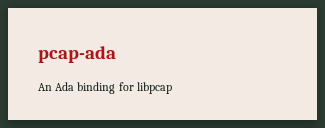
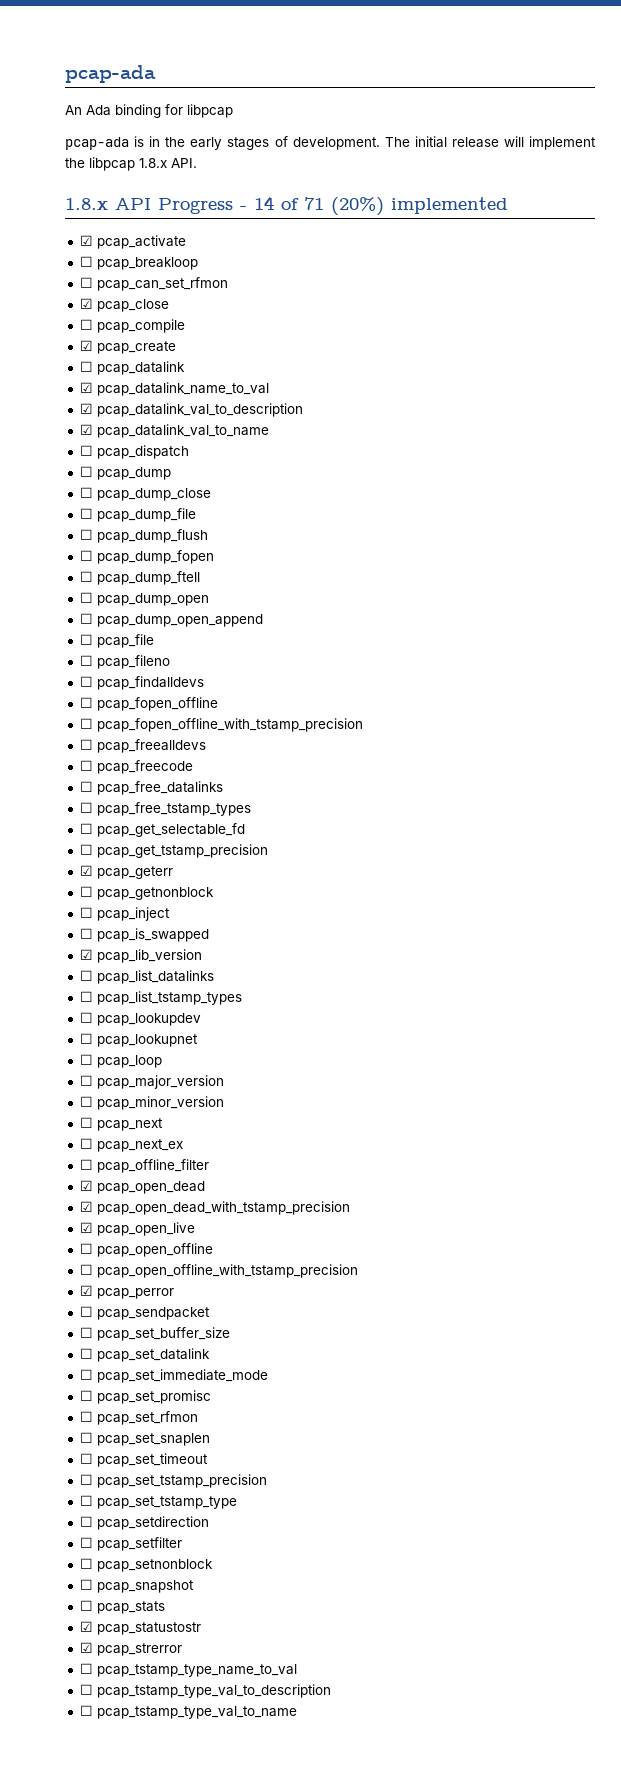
+ pcap-ada is in the early stages of development. The initial release will implement the libpcap 1.8.x API.
+ 1.8.x API Progress - 14 of 71 (20%) implemented
+ ☑ pcap_activate
+ ☐ pcap_breakloop
+ ☐ pcap_can_set_rfmon
+ ☑ pcap_close
+ ☐ pcap_compile
+ ☑ pcap_create
+ ☐ pcap_datalink
+ ☑ pcap_datalink_name_to_val
+ ☑ pcap_datalink_val_to_description
+ ☑ pcap_datalink_val_to_name
+ ☐ pcap_dispatch
+ ☐ pcap_dump
+ ☐ pcap_dump_close
+ ☐ pcap_dump_file
+ ☐ pcap_dump_flush
+ ☐ pcap_dump_fopen
+ ☐ pcap_dump_ftell
+ ☐ pcap_dump_open
+ ☐ pcap_dump_open_append
+ ☐ pcap_file
+ ☐ pcap_fileno
+ ☐ pcap_findalldevs
+ ☐ pcap_fopen_offline
+ ☐ pcap_fopen_offline_with_tstamp_precision
+ ☐ pcap_freealldevs
+ ☐ pcap_freecode
+ ☐ pcap_free_datalinks
+ ☐ pcap_free_tstamp_types
+ ☐ pcap_get_selectable_fd
+ ☐ pcap_get_tstamp_precision
+ ☑ pcap_geterr
+ ☐ pcap_getnonblock
+ ☐ pcap_inject
+ ☐ pcap_is_swapped
+ ☑ pcap_lib_version
+ ☐ pcap_list_datalinks
+ ☐ pcap_list_tstamp_types
+ ☐ pcap_lookupdev
+ ☐ pcap_lookupnet
+ ☐ pcap_loop
+ ☐ pcap_major_version
+ ☐ pcap_minor_version
+ ☐ pcap_next
+ ☐ pcap_next_ex
+ ☐ pcap_offline_filter
+ ☑ pcap_open_dead
+ ☑ pcap_open_dead_with_tstamp_precision
+ ☑ pcap_open_live
+ ☐ pcap_open_offline
+ ☐ pcap_open_offline_with_tstamp_precision
+ ☑ pcap_perror
+ ☐ pcap_sendpacket
+ ☐ pcap_set_buffer_size
+ ☐ pcap_set_datalink
+ ☐ pcap_set_immediate_mode
+ ☐ pcap_set_promisc
+ ☐ pcap_set_rfmon
+ ☐ pcap_set_snaplen
+ ☐ pcap_set_timeout
+ ☐ pcap_set_tstamp_precision
+ ☐ pcap_set_tstamp_type
+ ☐ pcap_setdirection
+ ☐ pcap_setfilter
+ ☐ pcap_setnonblock
+ ☐ pcap_snapshot
+ ☐ pcap_stats
+ ☑ pcap_statustostr
+ ☑ pcap_strerror
+ ☐ pcap_tstamp_type_name_to_val
+ ☐ pcap_tstamp_type_val_to_description
+ ☐ pcap_tstamp_type_val_to_name

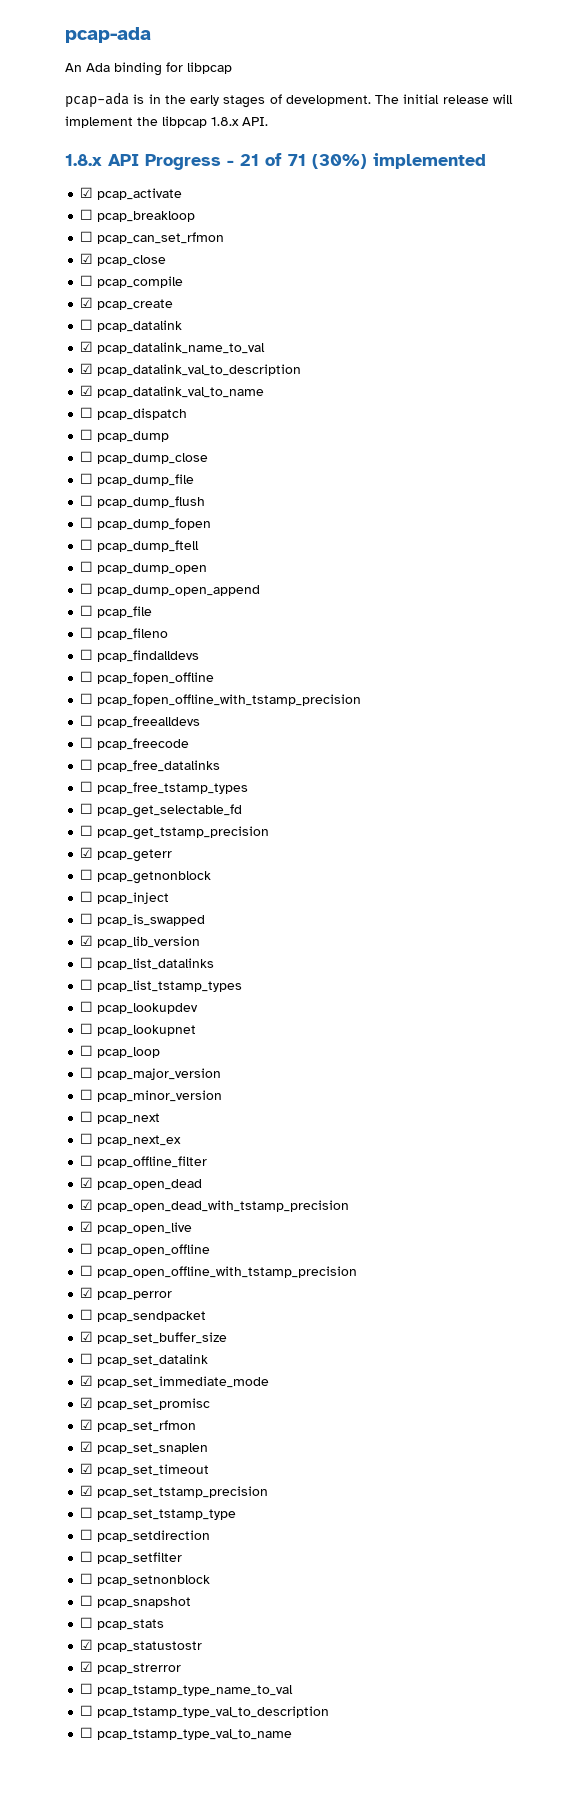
- 1.8.x API Progress - 14 of 71 (20%) implemented
+ 1.8.x API Progress - 21 of 71 (30%) implemented
- ☐ pcap_set_buffer_size
+ ☑ pcap_set_buffer_size
- ☐ pcap_set_immediate_mode
+ ☑ pcap_set_immediate_mode
- ☐ pcap_set_promisc
+ ☑ pcap_set_promisc
- ☐ pcap_set_rfmon
+ ☑ pcap_set_rfmon
- ☐ pcap_set_snaplen
+ ☑ pcap_set_snaplen
- ☐ pcap_set_timeout
+ ☑ pcap_set_timeout
- ☐ pcap_set_tstamp_precision
+ ☑ pcap_set_tstamp_precision

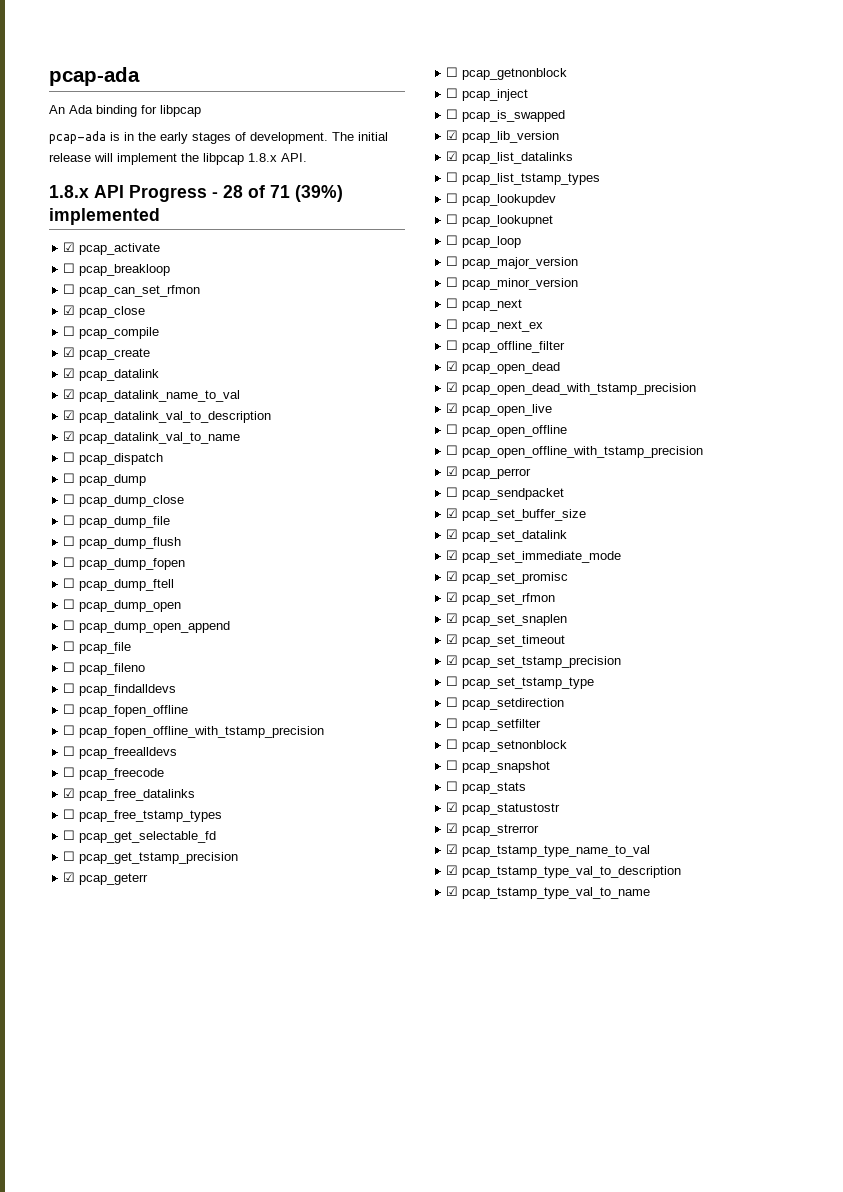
- 1.8.x API Progress - 21 of 71 (30%) implemented
+ 1.8.x API Progress - 28 of 71 (39%) implemented
- ☐ pcap_datalink
+ ☑ pcap_datalink
- ☐ pcap_free_datalinks
+ ☑ pcap_free_datalinks
- ☐ pcap_list_datalinks
+ ☑ pcap_list_datalinks
- ☐ pcap_set_datalink
+ ☑ pcap_set_datalink
- ☐ pcap_tstamp_type_name_to_val
+ ☑ pcap_tstamp_type_name_to_val
- ☐ pcap_tstamp_type_val_to_description
+ ☑ pcap_tstamp_type_val_to_description
- ☐ pcap_tstamp_type_val_to_name
+ ☑ pcap_tstamp_type_val_to_name

